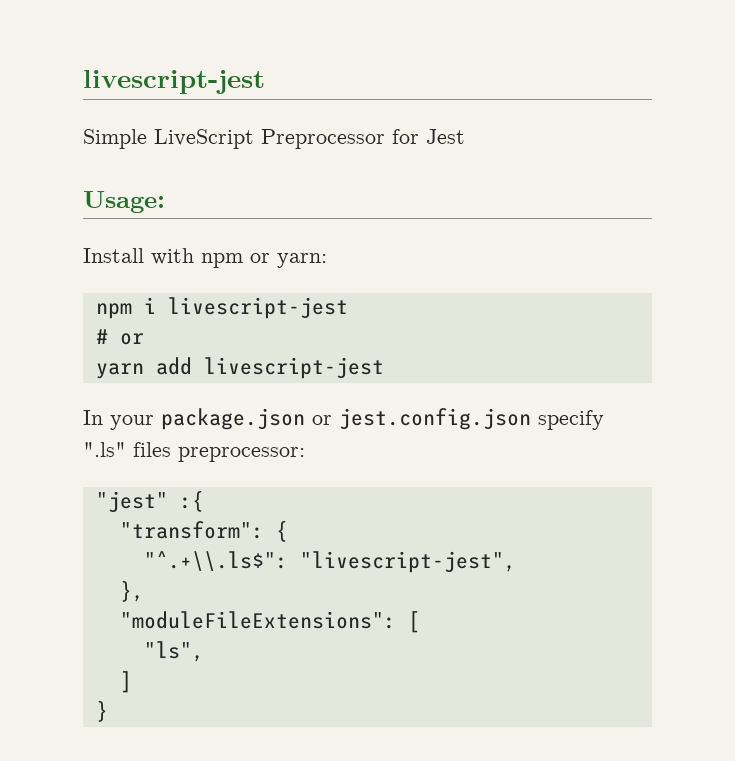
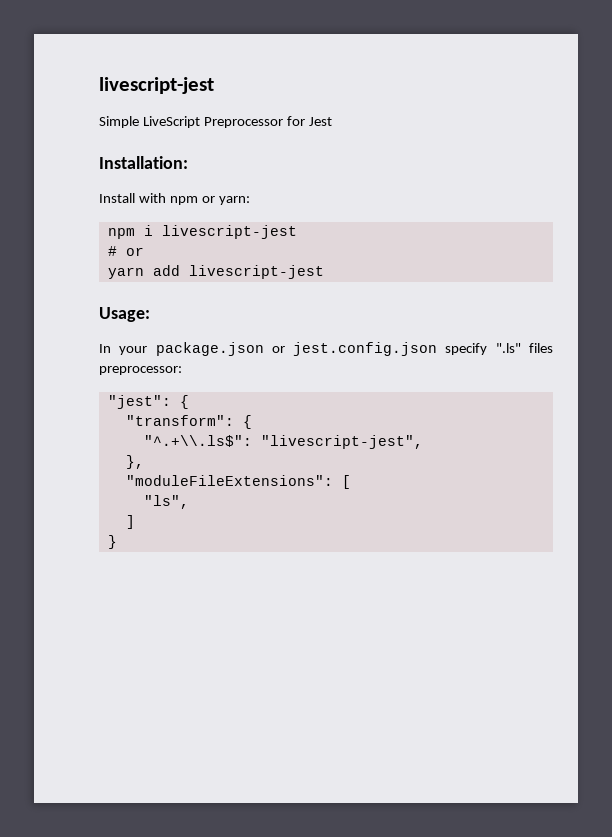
- Usage:
+ Installation:
+ Usage:
- "jest" :{
+ "jest": {

